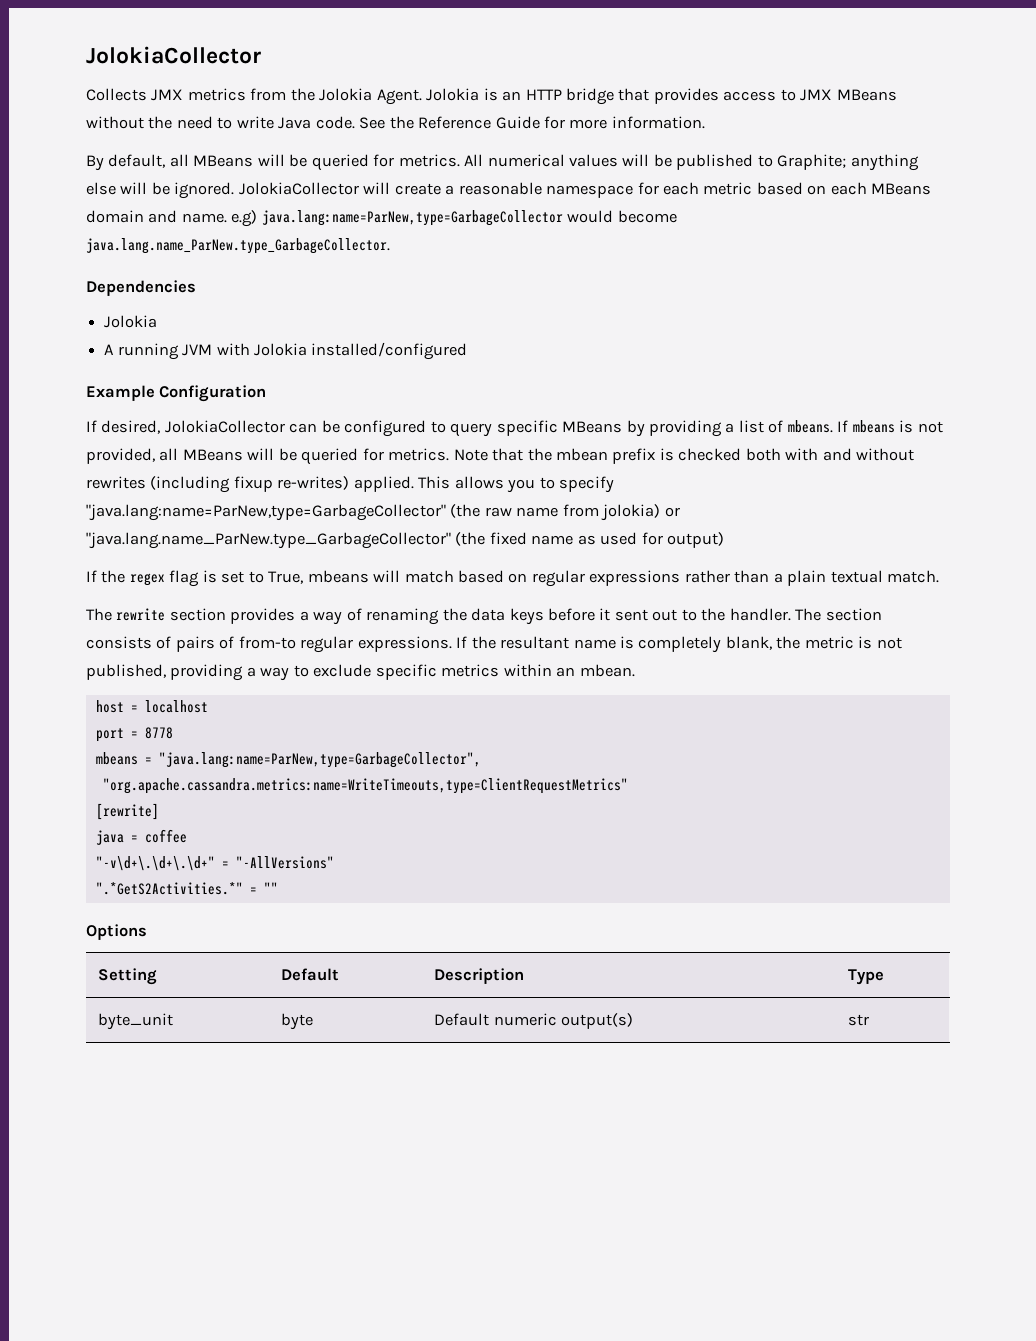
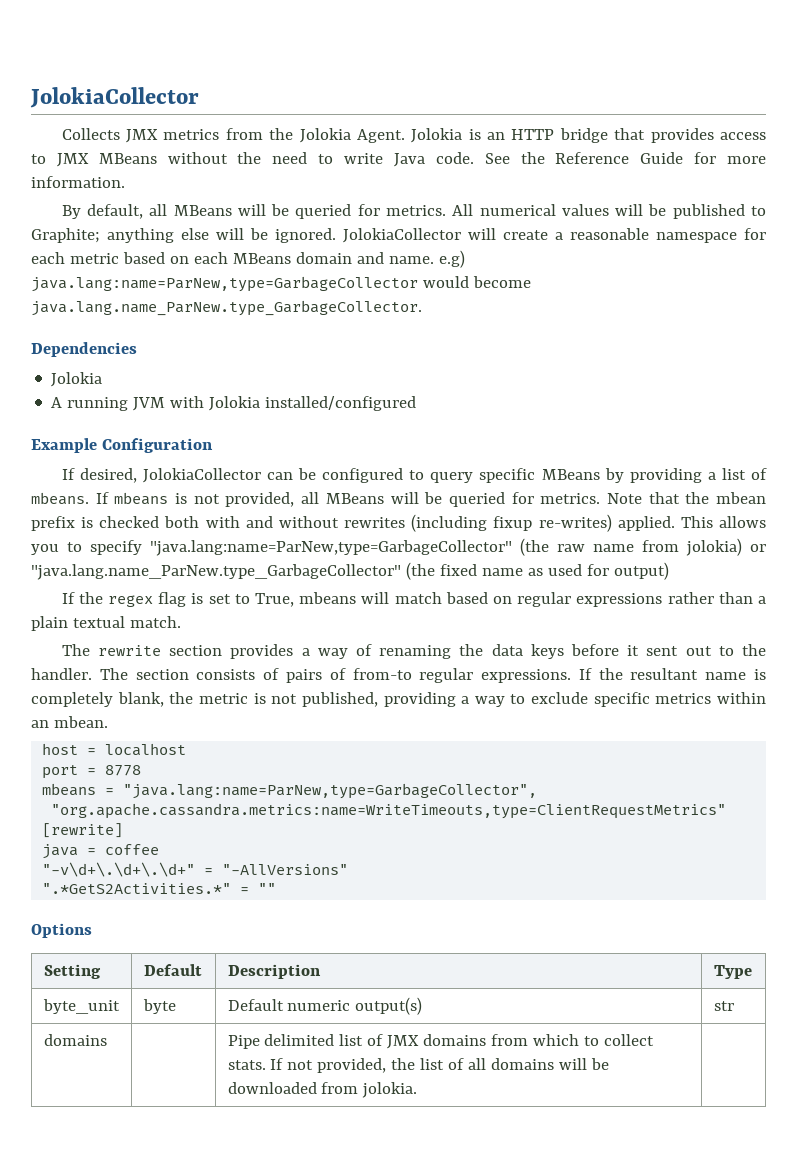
+ domains | | Pipe delimited list of JMX domains from which to collect stats. If not provided, the list of all domains will be downloaded from jolokia. |

